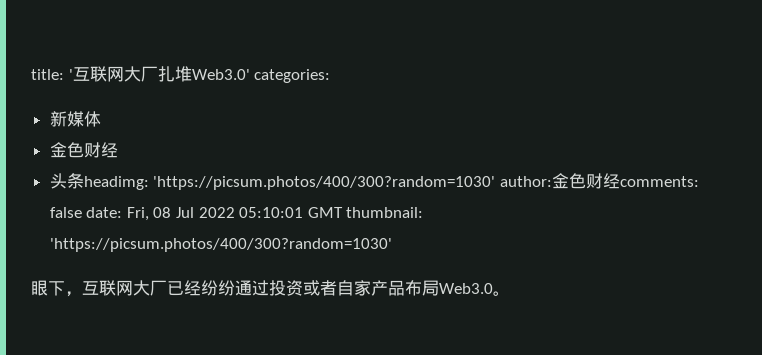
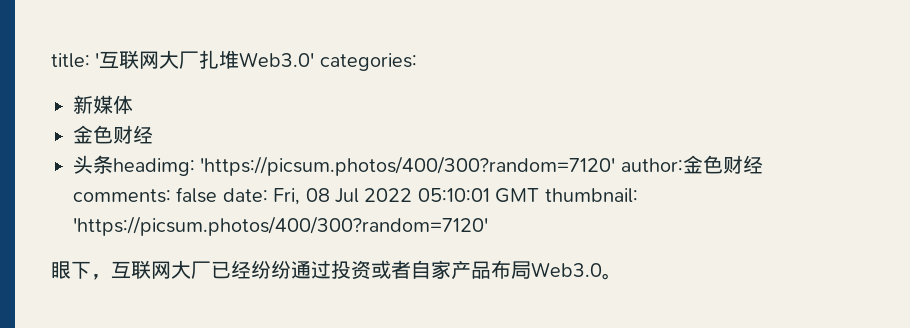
- 头条headimg: 'https://picsum.photos/400/300?random=1030' author:金色财经comments: false date: Fri, 08 Jul 2022 05:10:01 GMT thumbnail: 'https://picsum.photos/400/300?random=1030'
+ 头条headimg: 'https://picsum.photos/400/300?random=7120' author:金色财经comments: false date: Fri, 08 Jul 2022 05:10:01 GMT thumbnail: 'https://picsum.photos/400/300?random=7120'

